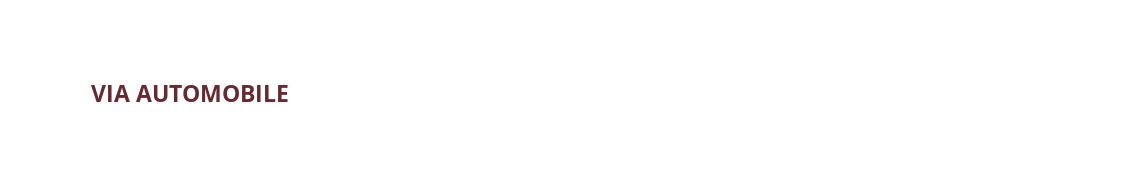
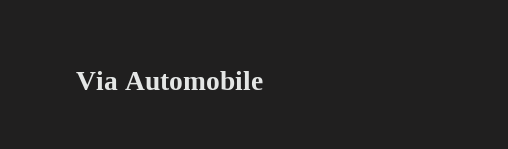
- VIA AUTOMOBILE
+ Via Automobile

